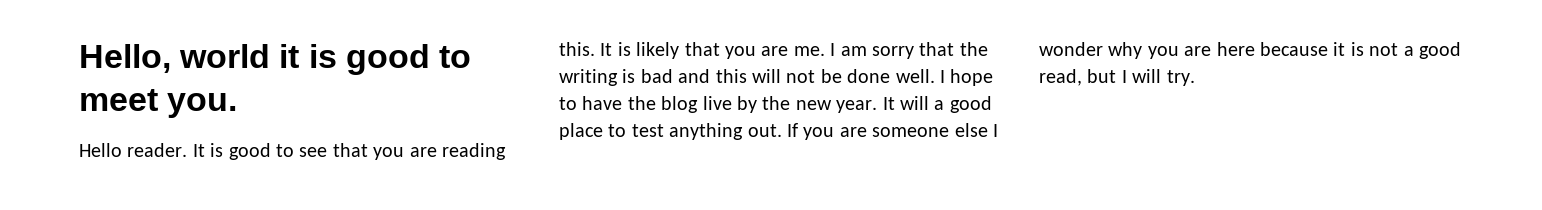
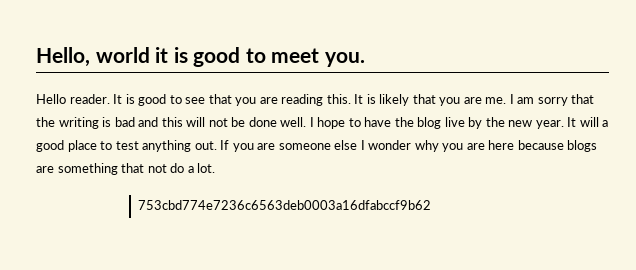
- If you are someone else I wonder why you are here because it is not a good read, but I will try.
+ If you are someone else I wonder why you are here because blogs are something that not do a lot.
+ 753cbd774e7236c6563deb0003a16dfabccf9b62

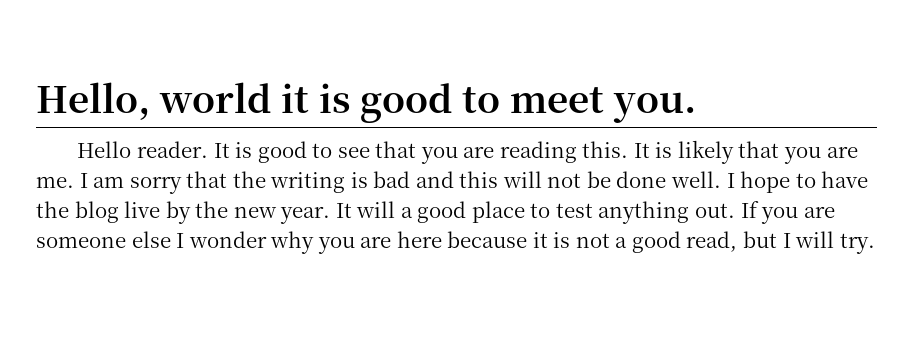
- If you are someone else I wonder why you are here because blogs are something that not do a lot.
- 753cbd774e7236c6563deb0003a16dfabccf9b62
+ If you are someone else I wonder why you are here because it is not a good read, but I will try.

